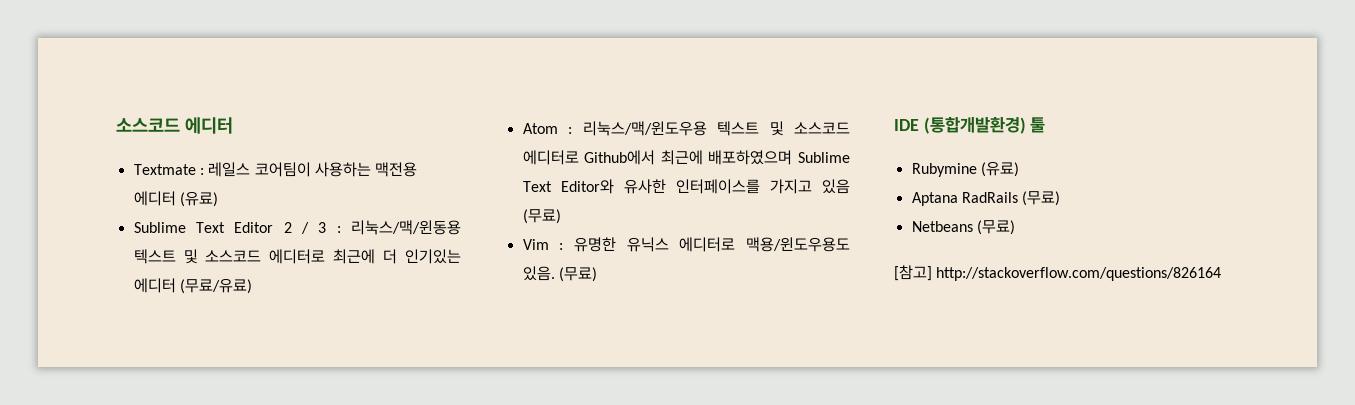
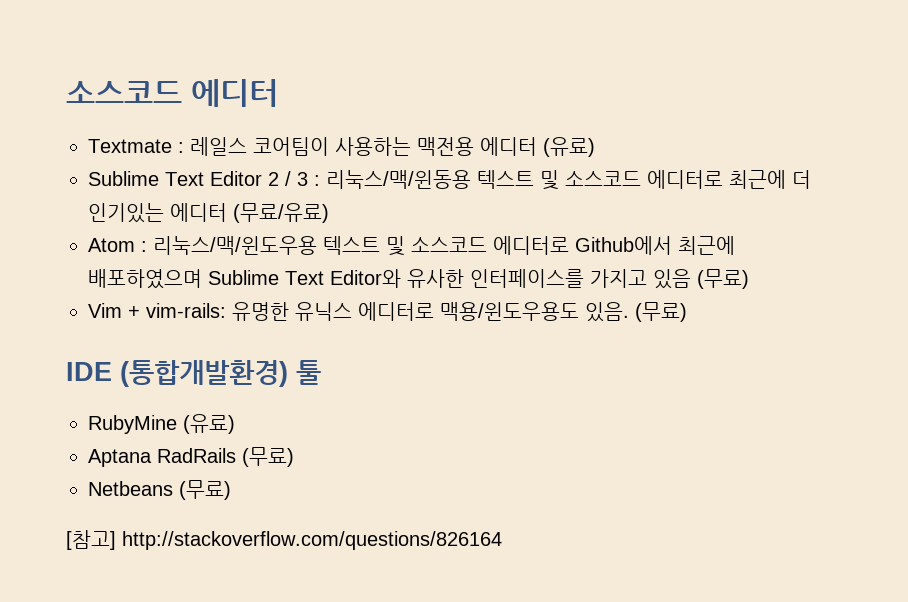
- Vim : 유명한 유닉스 에디터로 맥용/윈도우용도 있음.
+ Vim + vim-rails: 유명한 유닉스 에디터로 맥용/윈도우용도 있음.
- Rubymine (유료)
+ RubyMine (유료)

